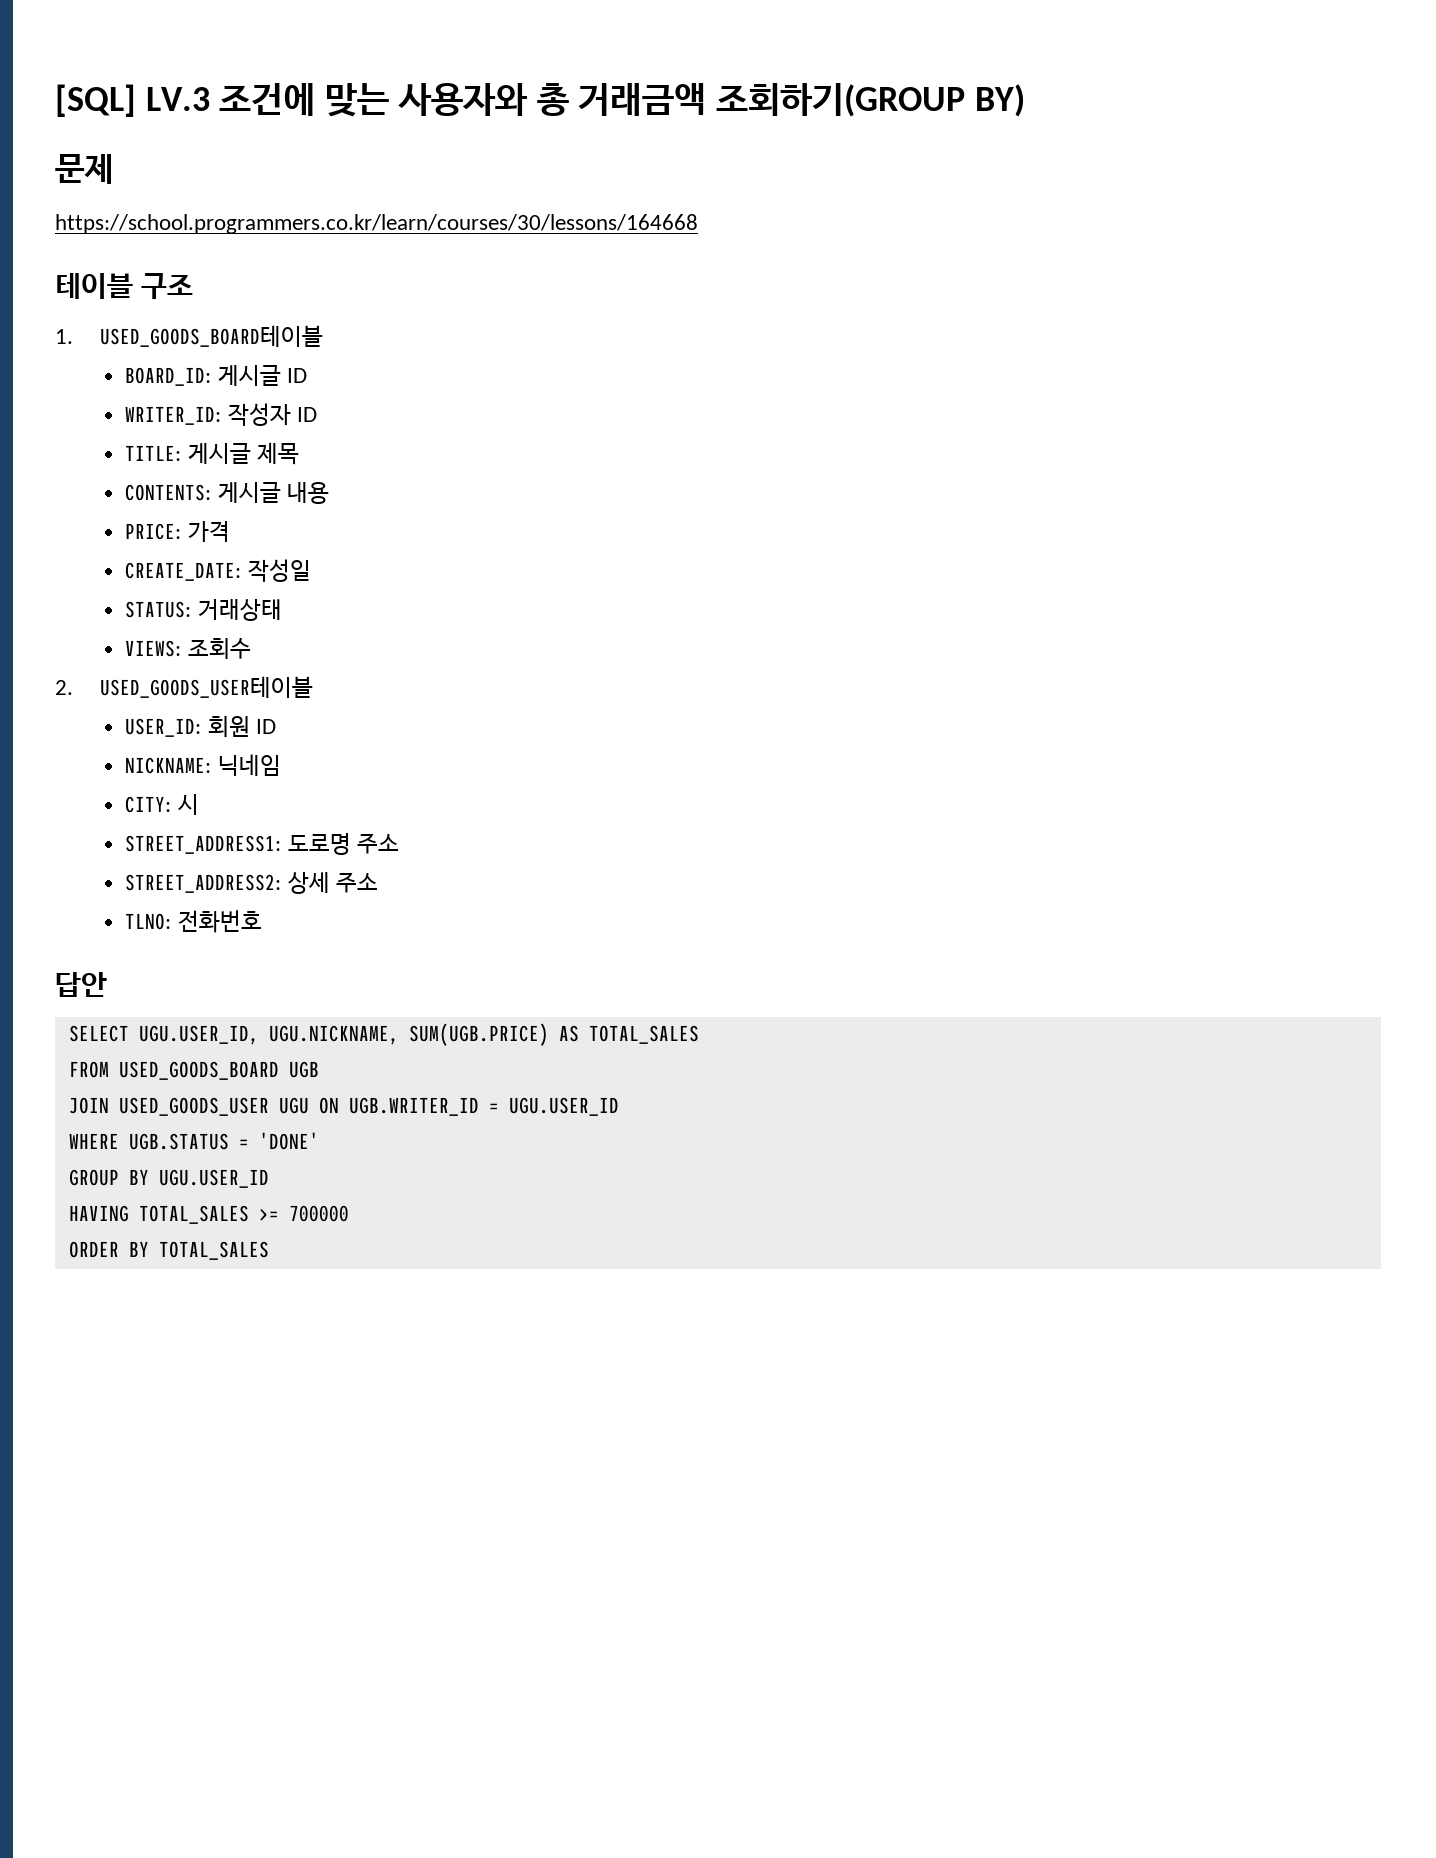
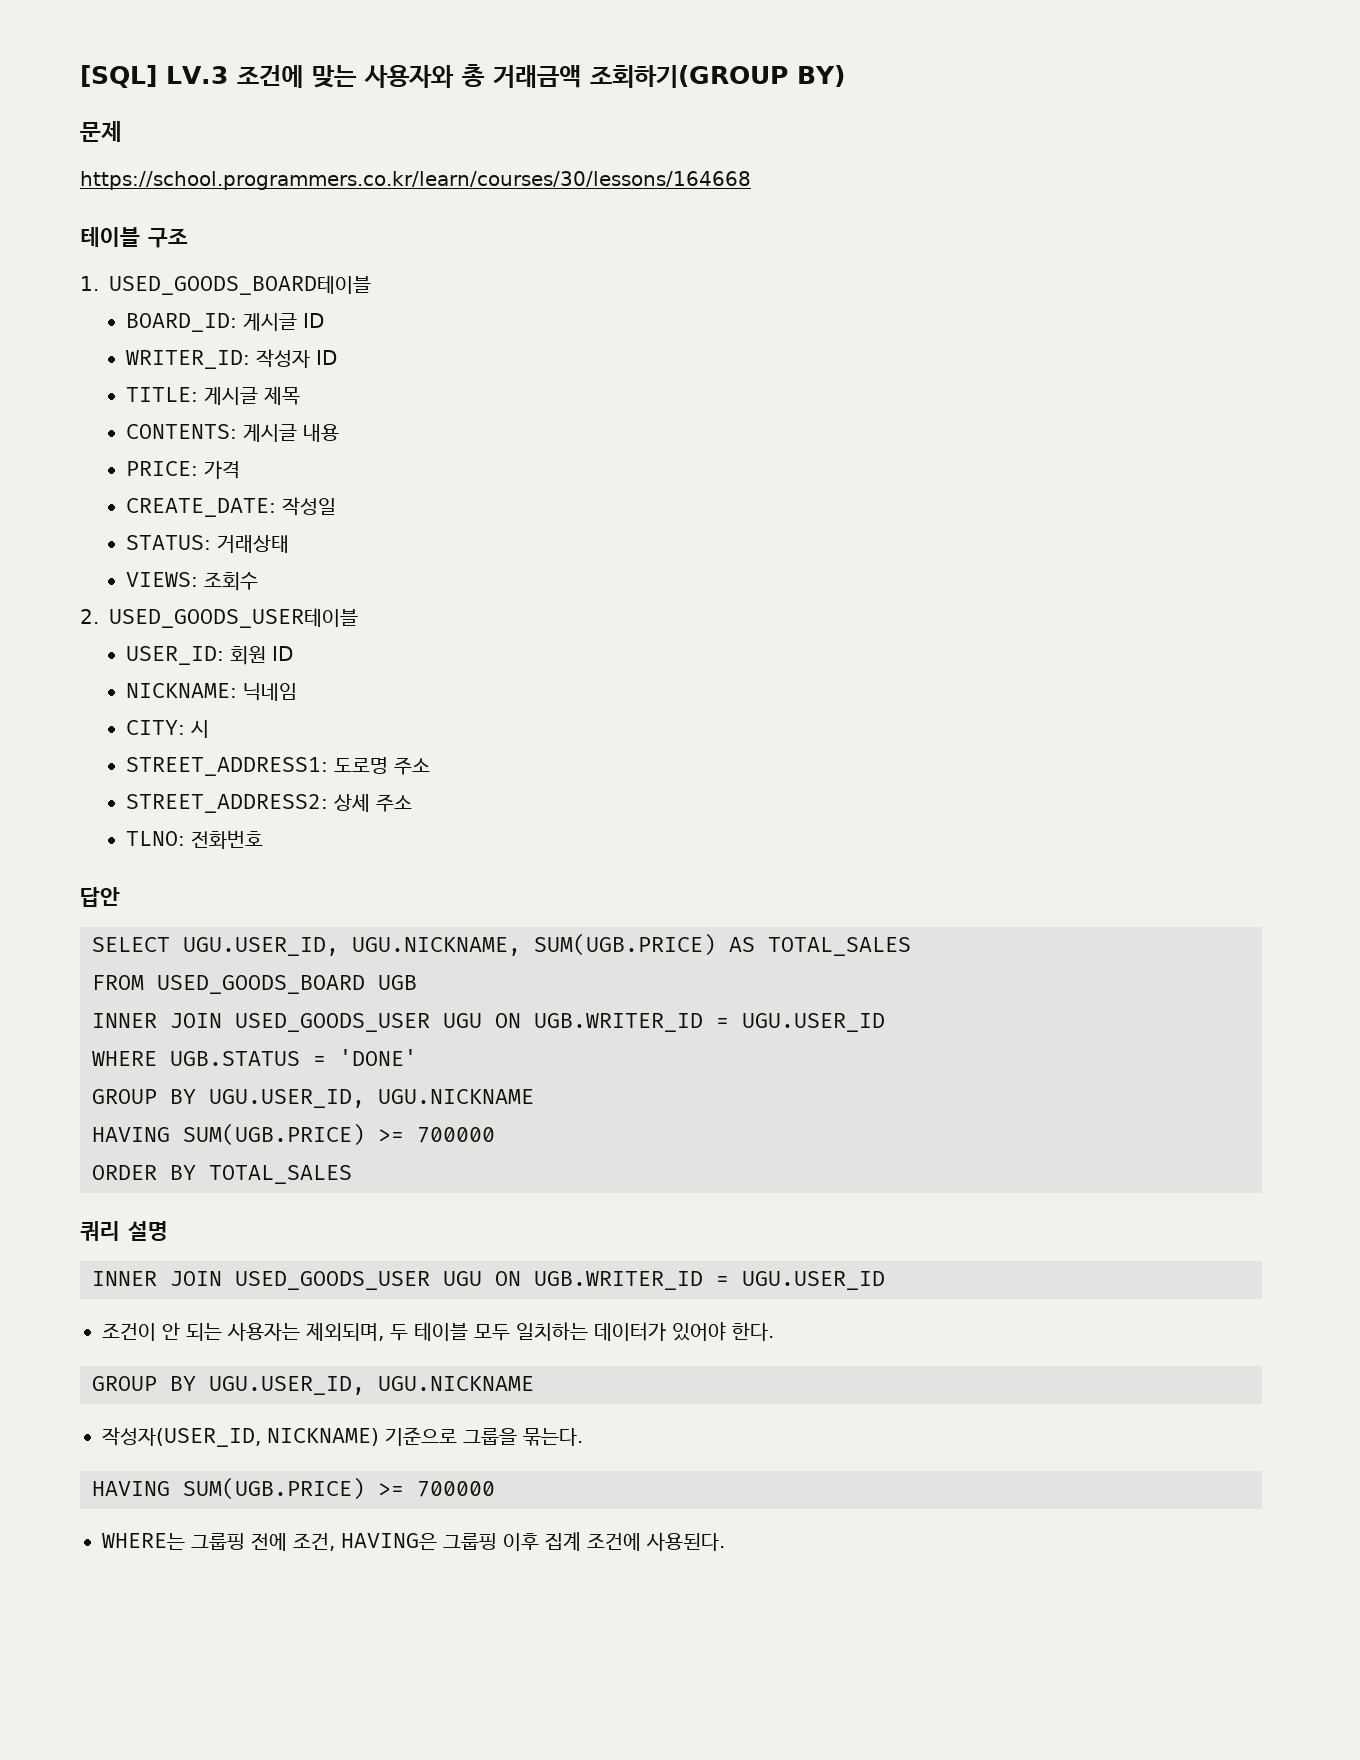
  FROM USED_GOODS_BOARD UGB
- JOIN USED_GOODS_USER UGU ON UGB.WRITER_ID = UGU.USER_ID
+ INNER JOIN USED_GOODS_USER UGU ON UGB.WRITER_ID = UGU.USER_ID
  WHERE UGB.STATUS = 'DONE'
- GROUP BY UGU.USER_ID
- HAVING TOTAL_SALES >= 700000
+ GROUP BY UGU.USER_ID, UGU.NICKNAME
+ HAVING SUM(UGB.PRICE) >= 700000
+ 쿼리 설명
+ INNER JOIN USED_GOODS_USER UGU ON UGB.WRITER_ID = UGU.USER_ID
+ 조건이 안 되는 사용자는 제외되며, 두 테이블 모두 일치하는 데이터가 있어야 한다.
+ GROUP BY UGU.USER_ID, UGU.NICKNAME
+ 작성자(USER_ID, NICKNAME) 기준으로 그룹을 묶는다.
+ HAVING SUM(UGB.PRICE) >= 700000
+ WHERE는 그룹핑 전에 조건, HAVING은 그룹핑 이후 집계 조건에 사용된다.

